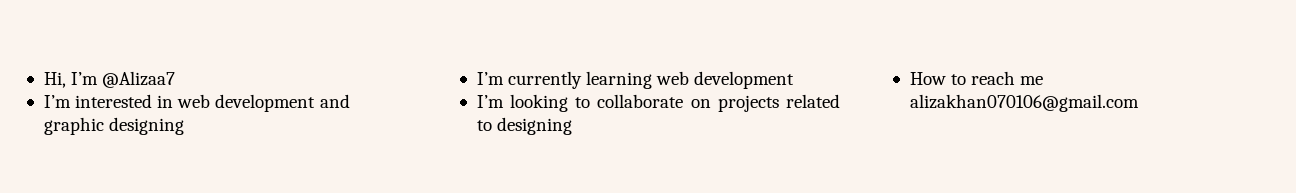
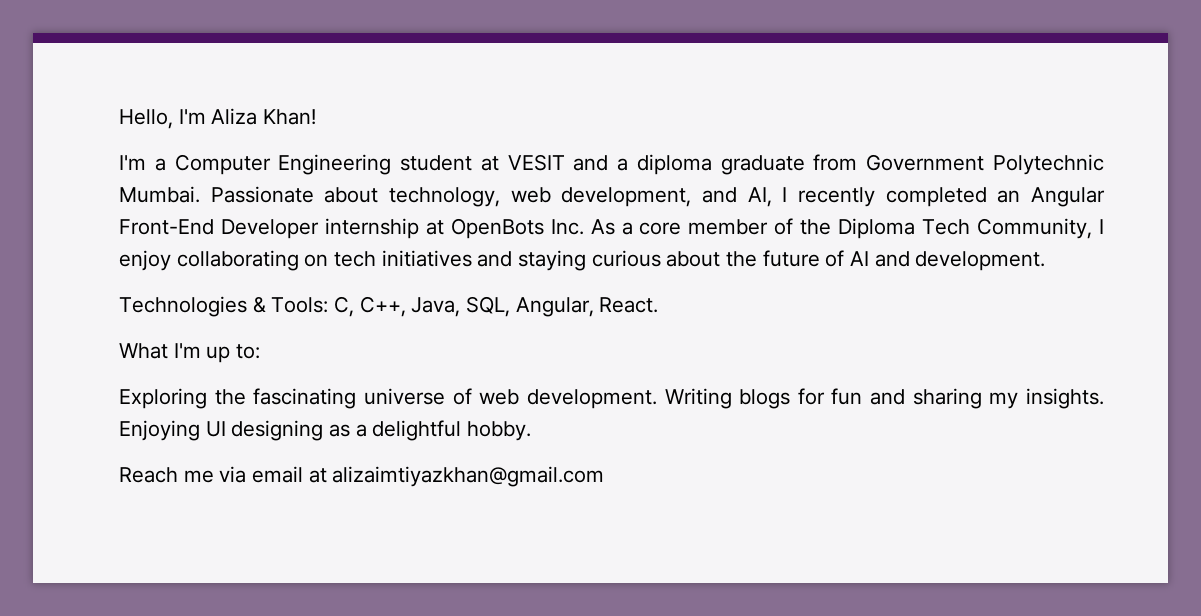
- Hi, I’m @Alizaa7
- I’m interested in web development and graphic designing
- I’m currently learning web development
- I’m looking to collaborate on projects related to designing
- How to reach me alizakhan070106@gmail.com
+ Hello, I'm Aliza Khan!
+ I'm a Computer Engineering student at VESIT and a diploma graduate from Government Polytechnic Mumbai. Passionate about technology, web development, and AI, I recently completed an Angular Front-End Developer internship at OpenBots Inc. As a core member of the Diploma Tech Community, I enjoy collaborating on tech initiatives and staying curious about the future of AI and development.
+ Technologies & Tools: C, C++, Java, SQL, Angular, React.
+ What I'm up to:
+ Exploring the fascinating universe of web development. Writing blogs for fun and sharing my insights. Enjoying UI designing as a delightful hobby.
+ Reach me via email at alizaimtiyazkhan@gmail.com

